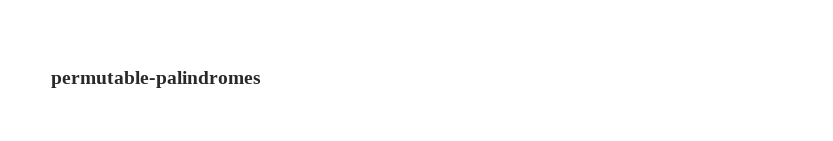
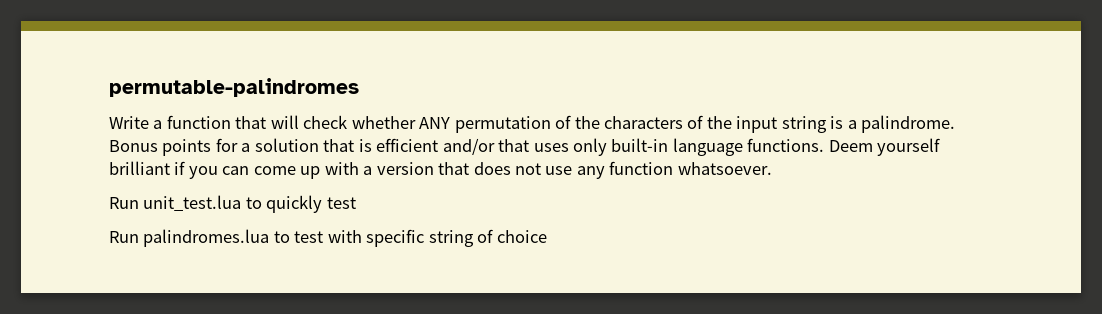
+ Write a function that will check whether ANY permutation of the characters of the input string is a palindrome. Bonus points for a solution that is efficient and/or that uses only built-in language functions. Deem yourself brilliant if you can come up with a version that does not use any function whatsoever.
+ Run unit_test.lua to quickly test
+ Run palindromes.lua to test with specific string of choice

